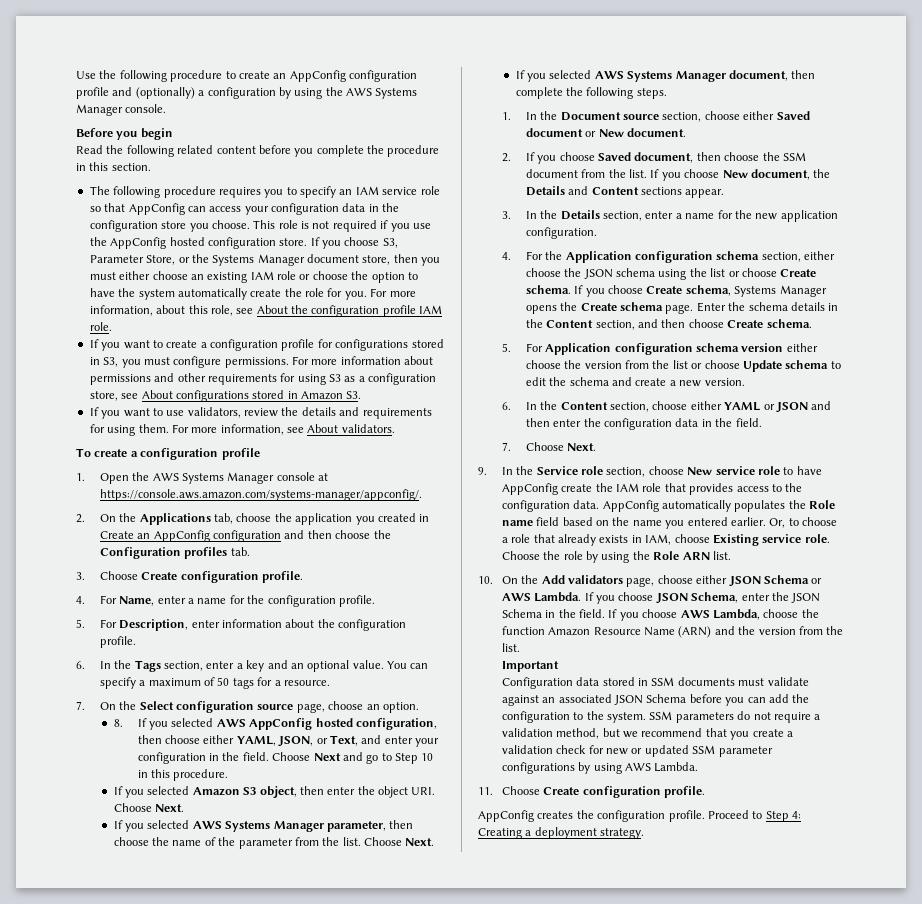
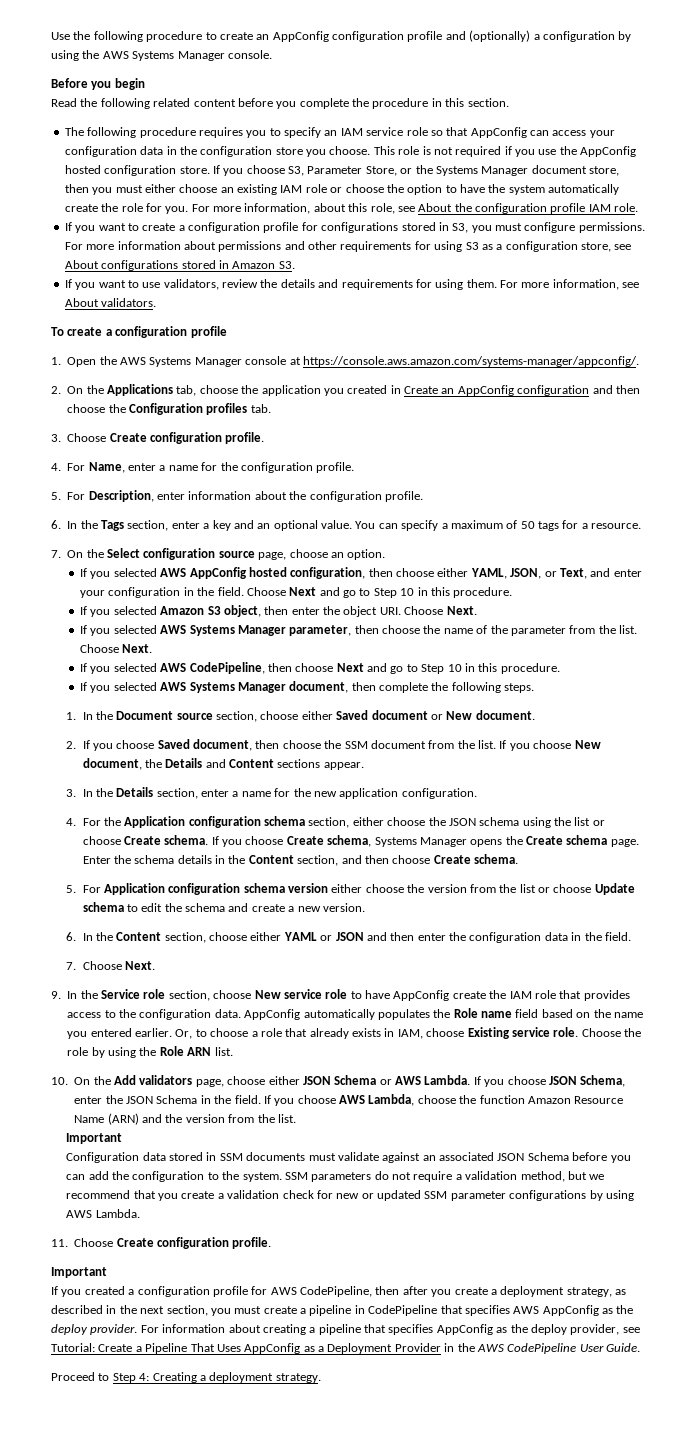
- 8. If you selected AWS AppConfig hosted configuration, then choose either YAML, JSON, or Text, and enter your configuration in the field.
+ If you selected AWS AppConfig hosted configuration, then choose either YAML, JSON, or Text, and enter your configuration in the field.
+ If you selected AWS CodePipeline, then choose Next and go to Step 10 in this procedure.
  11. Choose Create configuration profile.
- AppConfig creates the configuration profile. Proceed to Step 4: Creating a deployment strategy.
+ Important
+ If you created a configuration profile for AWS CodePipeline, then after you create a deployment strategy, as described in the next section, you must create a pipeline in CodePipeline that specifies AWS AppConfig as the deploy provider. For information about creating a pipeline that specifies AppConfig as the deploy provider, see Tutorial: Create a Pipeline That Uses AppConfig as a Deployment Provider in the AWS CodePipeline User Guide.
+ Proceed to Step 4: Creating a deployment strategy.

